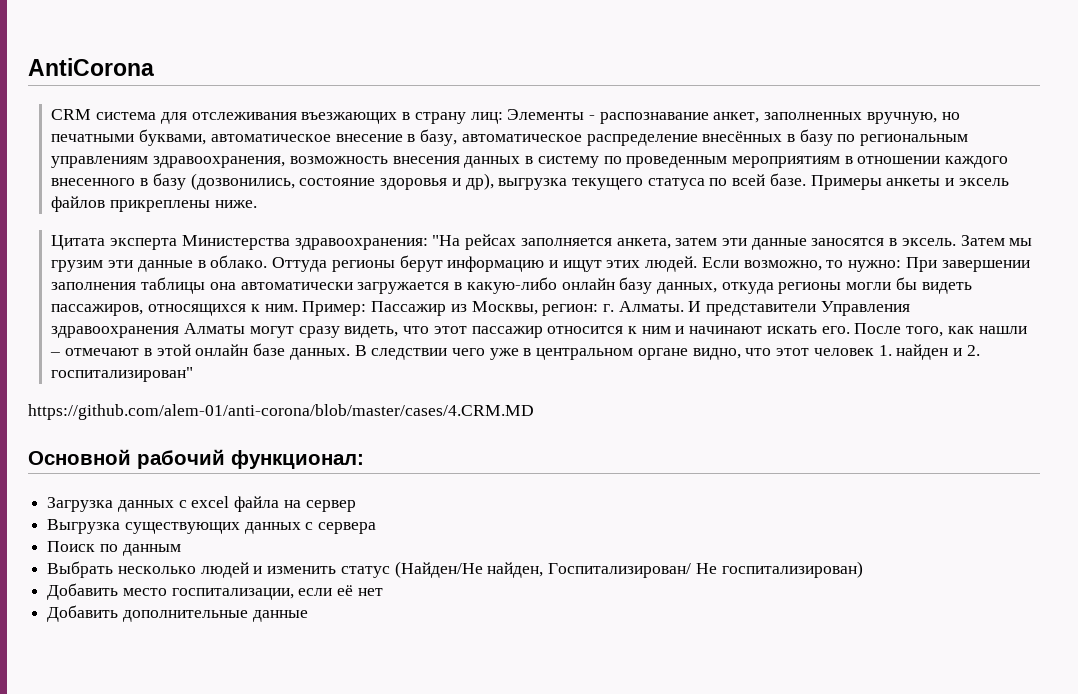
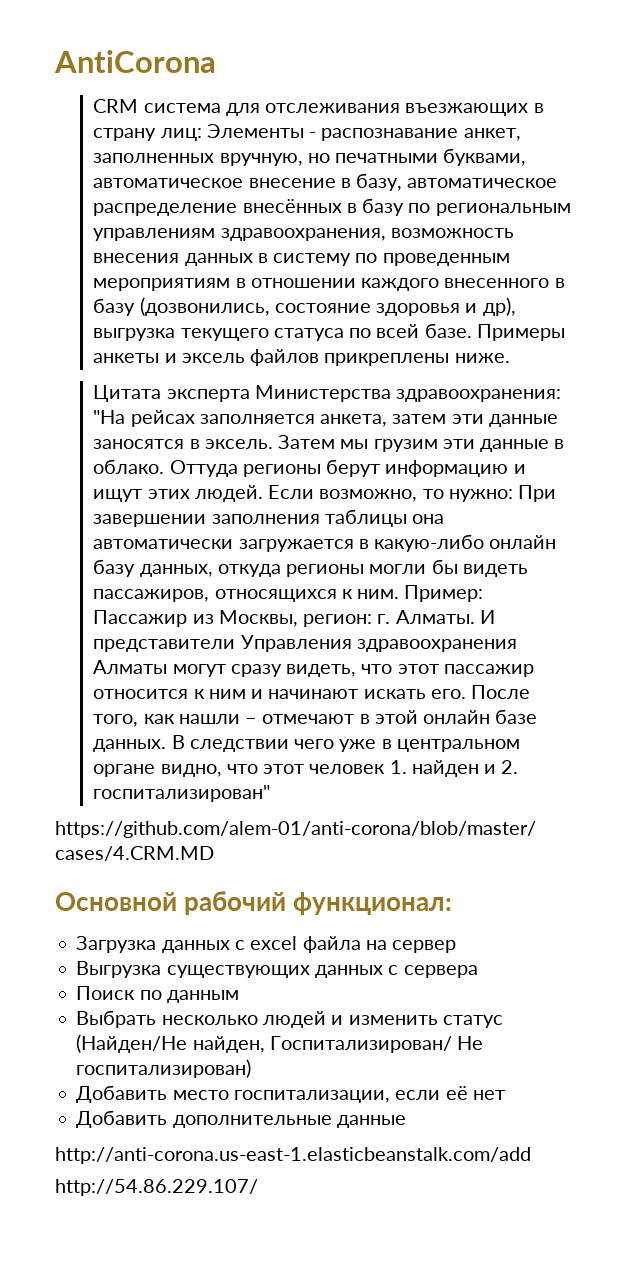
+ http://anti-corona.us-east-1.elasticbeanstalk.com/add
+ http://54.86.229.107/

